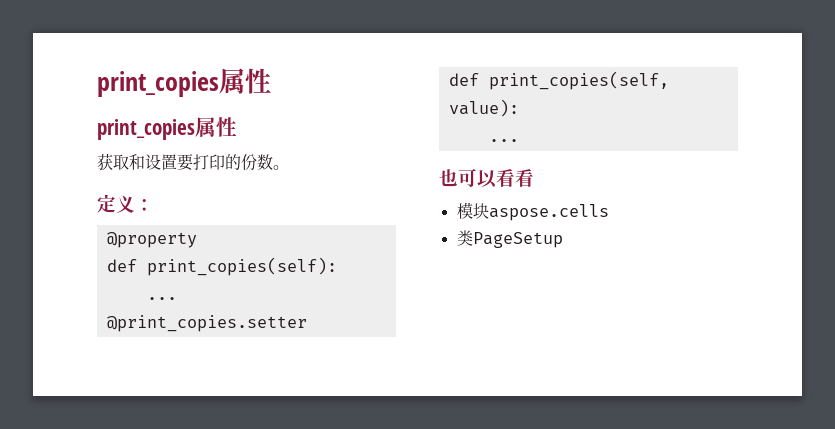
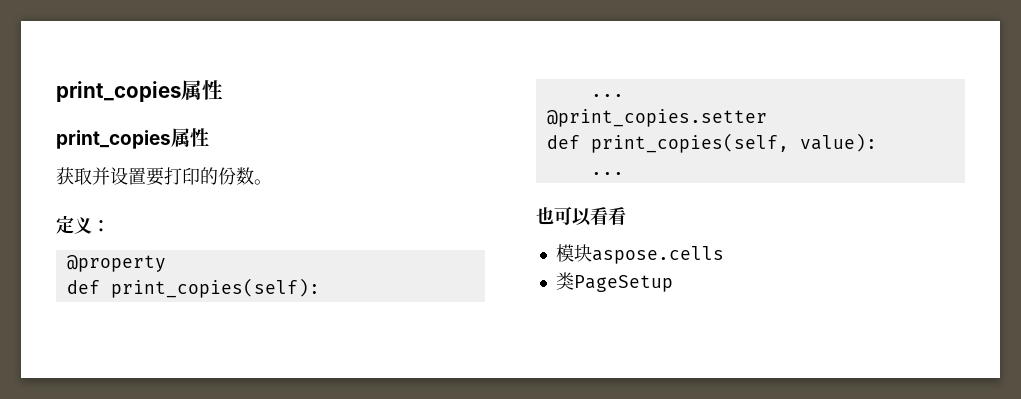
- 获取和设置要打印的份数。
+ 获取并设置要打印的份数。

